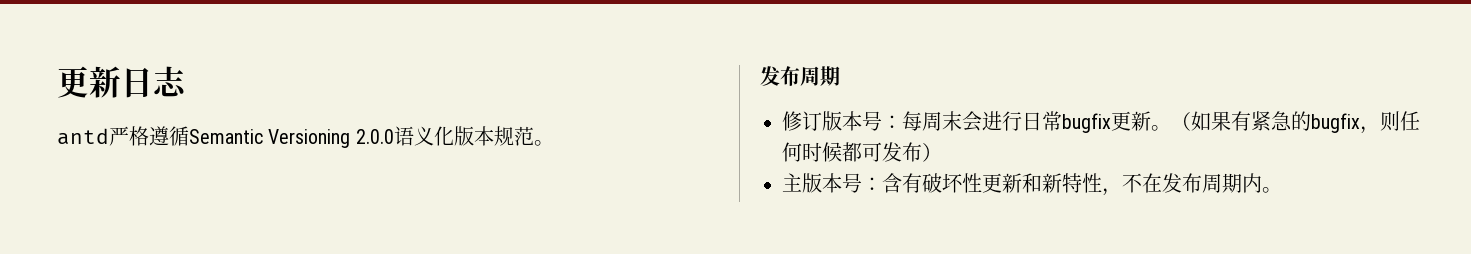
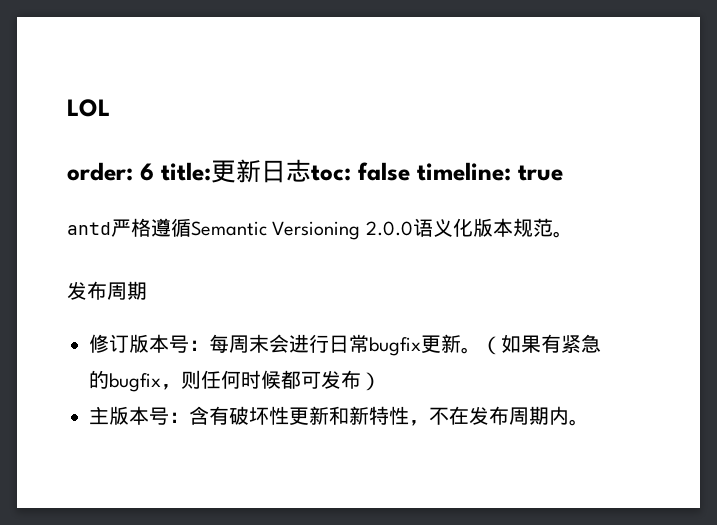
- 更新日志
+ LOL
+ order: 6 title:更新日志toc: false timeline: true

